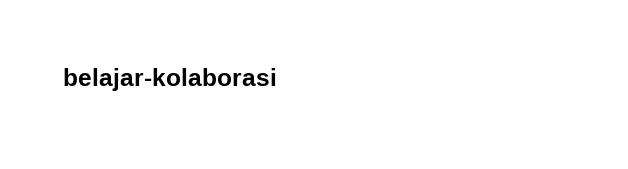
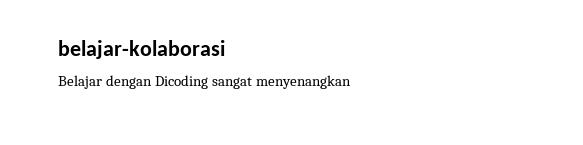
+ Belajar dengan Dicoding sangat menyenangkan

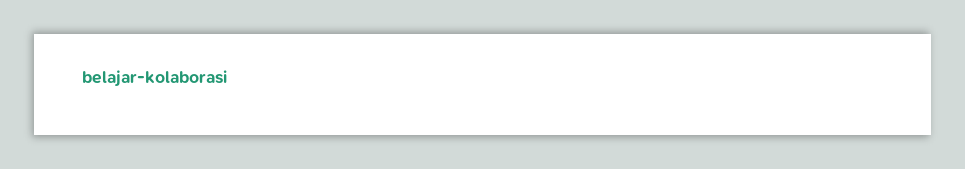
- Belajar dengan Dicoding sangat menyenangkan

